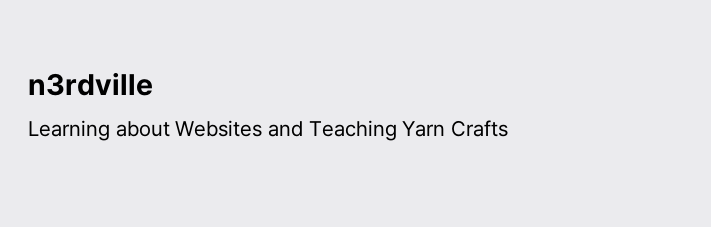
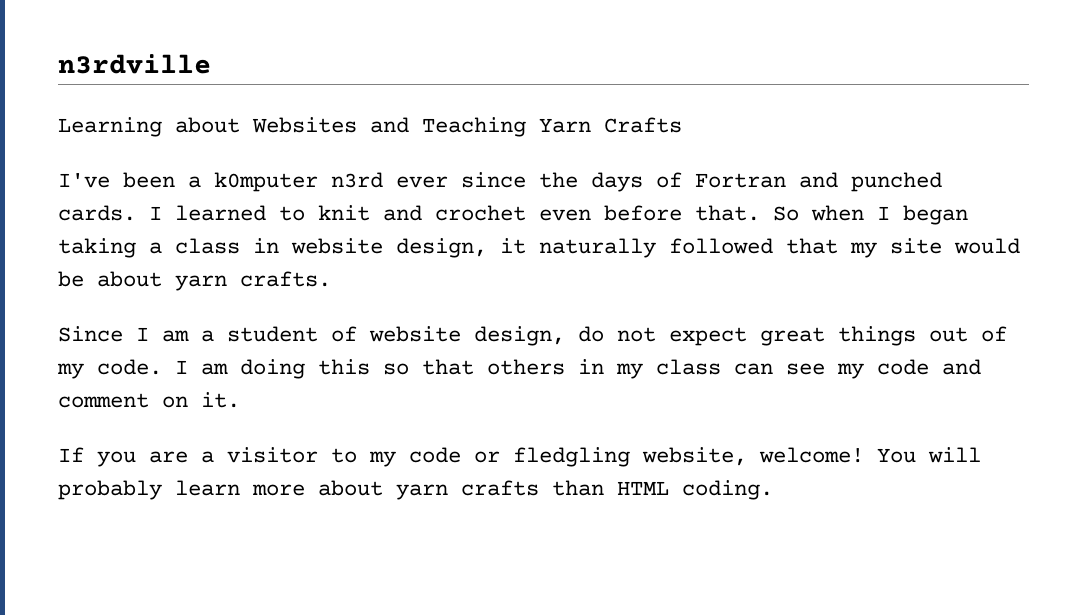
+ I've been a k0mputer n3rd ever since the days of Fortran and punched cards. I learned to knit and crochet even before that. So when I began taking a class in website design, it naturally followed that my site would be about yarn crafts.
+ Since I am a student of website design, do not expect great things out of my code. I am doing this so that others in my class can see my code and comment on it.
+ If you are a visitor to my code or fledgling website, welcome! You will probably learn more about yarn crafts than HTML coding.

